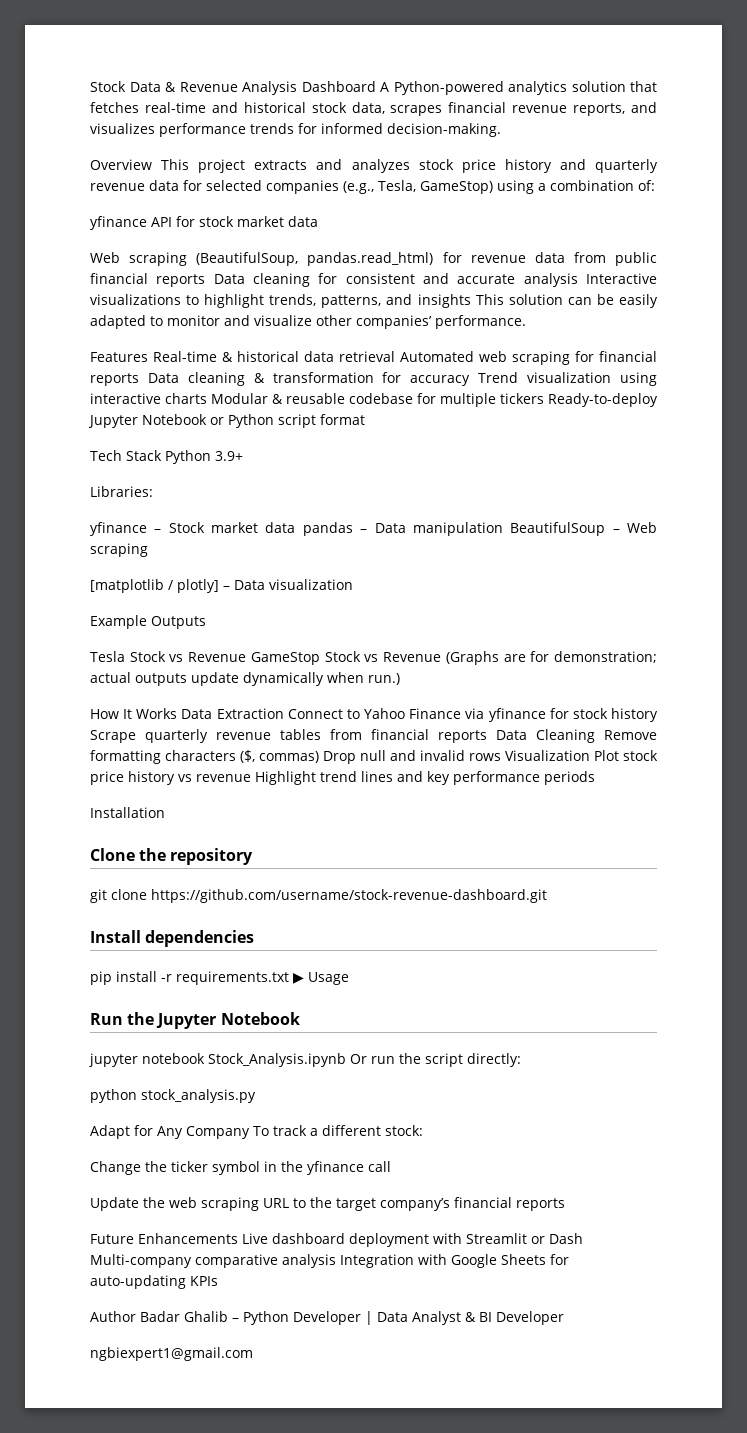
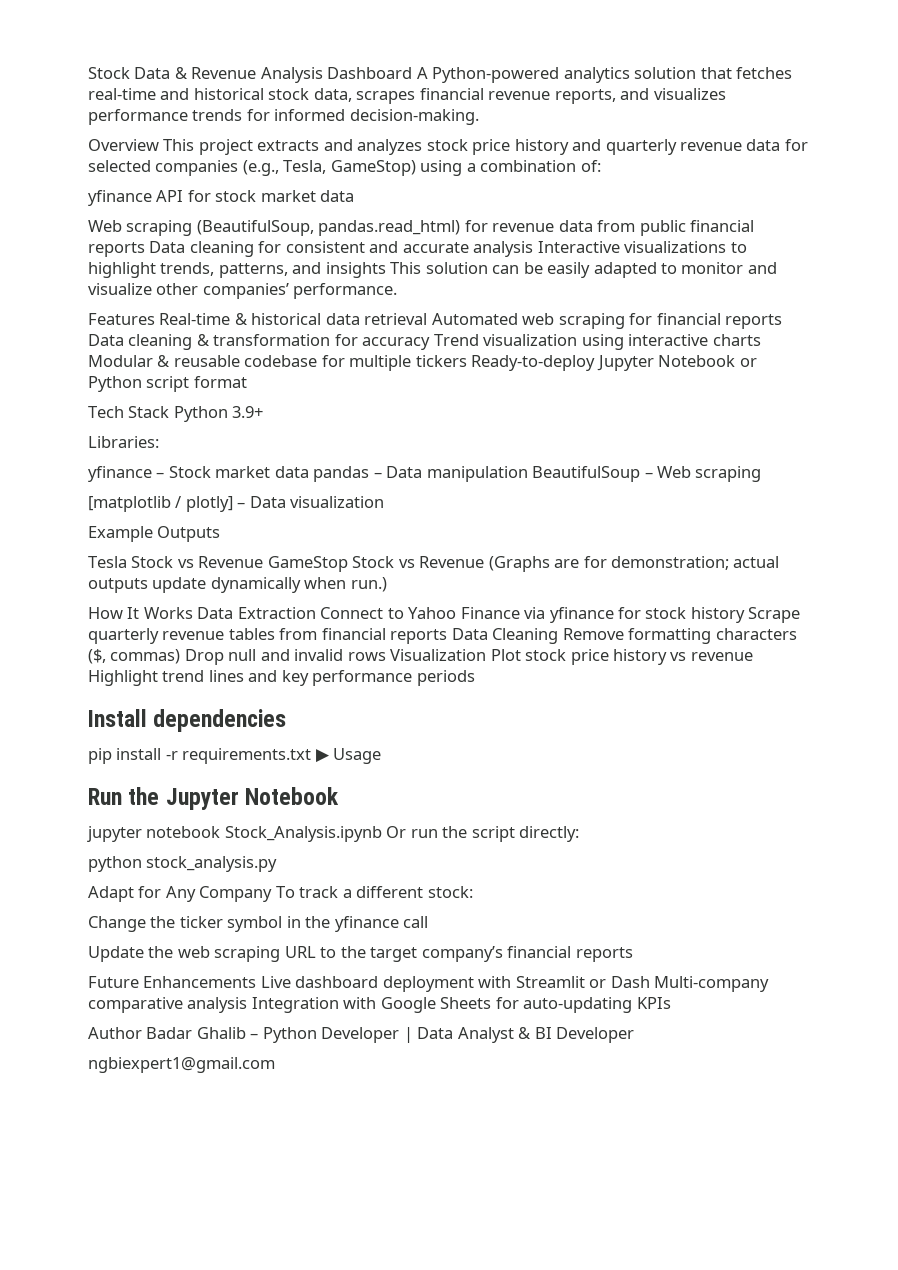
- Installation
- Clone the repository
- git clone https://github.com/username/stock-revenue-dashboard.git

